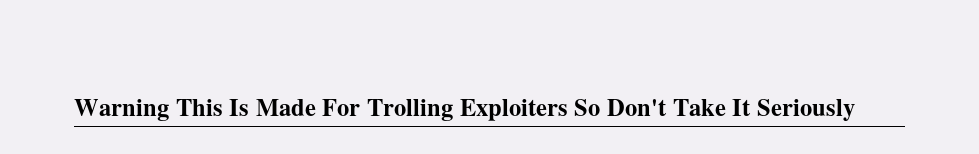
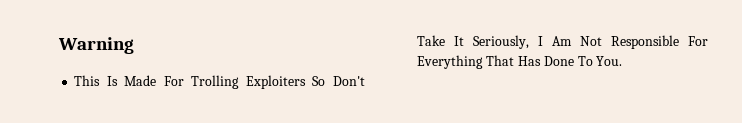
- Warning This Is Made For Trolling Exploiters So Don't Take It Seriously
+ Warning
+ This Is Made For Trolling Exploiters So Don't Take It Seriously, I Am Not Responsible For Everything That Has Done To You.

